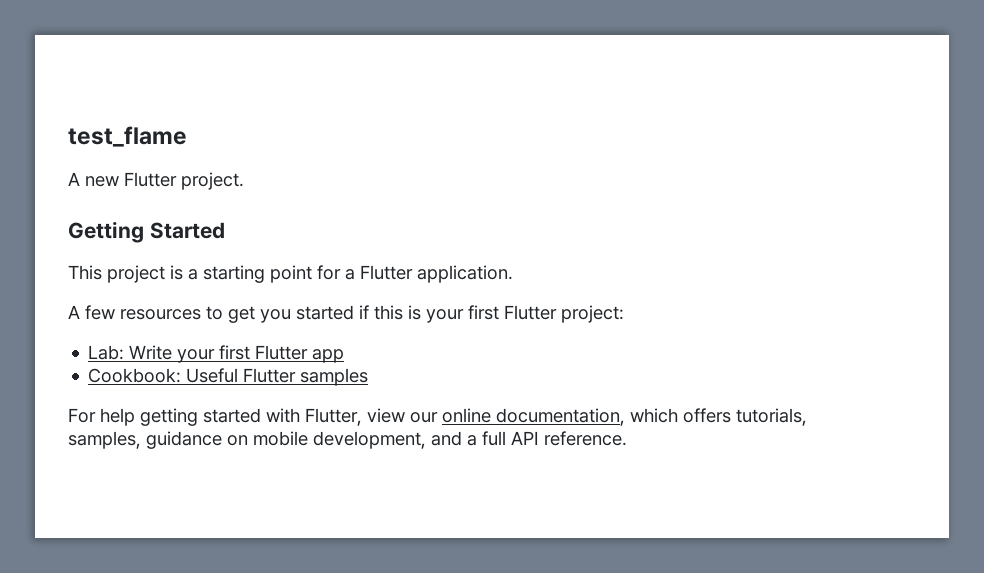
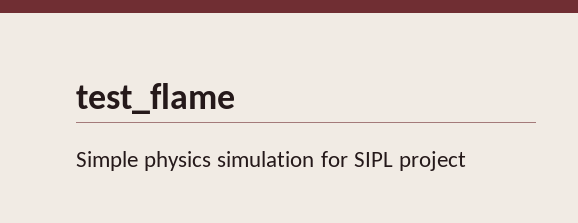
- A new Flutter project.
- Getting Started
- This project is a starting point for a Flutter application.
- A few resources to get you started if this is your first Flutter project:
- Lab: Write your first Flutter app
- Cookbook: Useful Flutter samples
- For help getting started with Flutter, view our online documentation, which offers tutorials, samples, guidance on mobile development, and a full API reference.
+ Simple physics simulation for SIPL project

